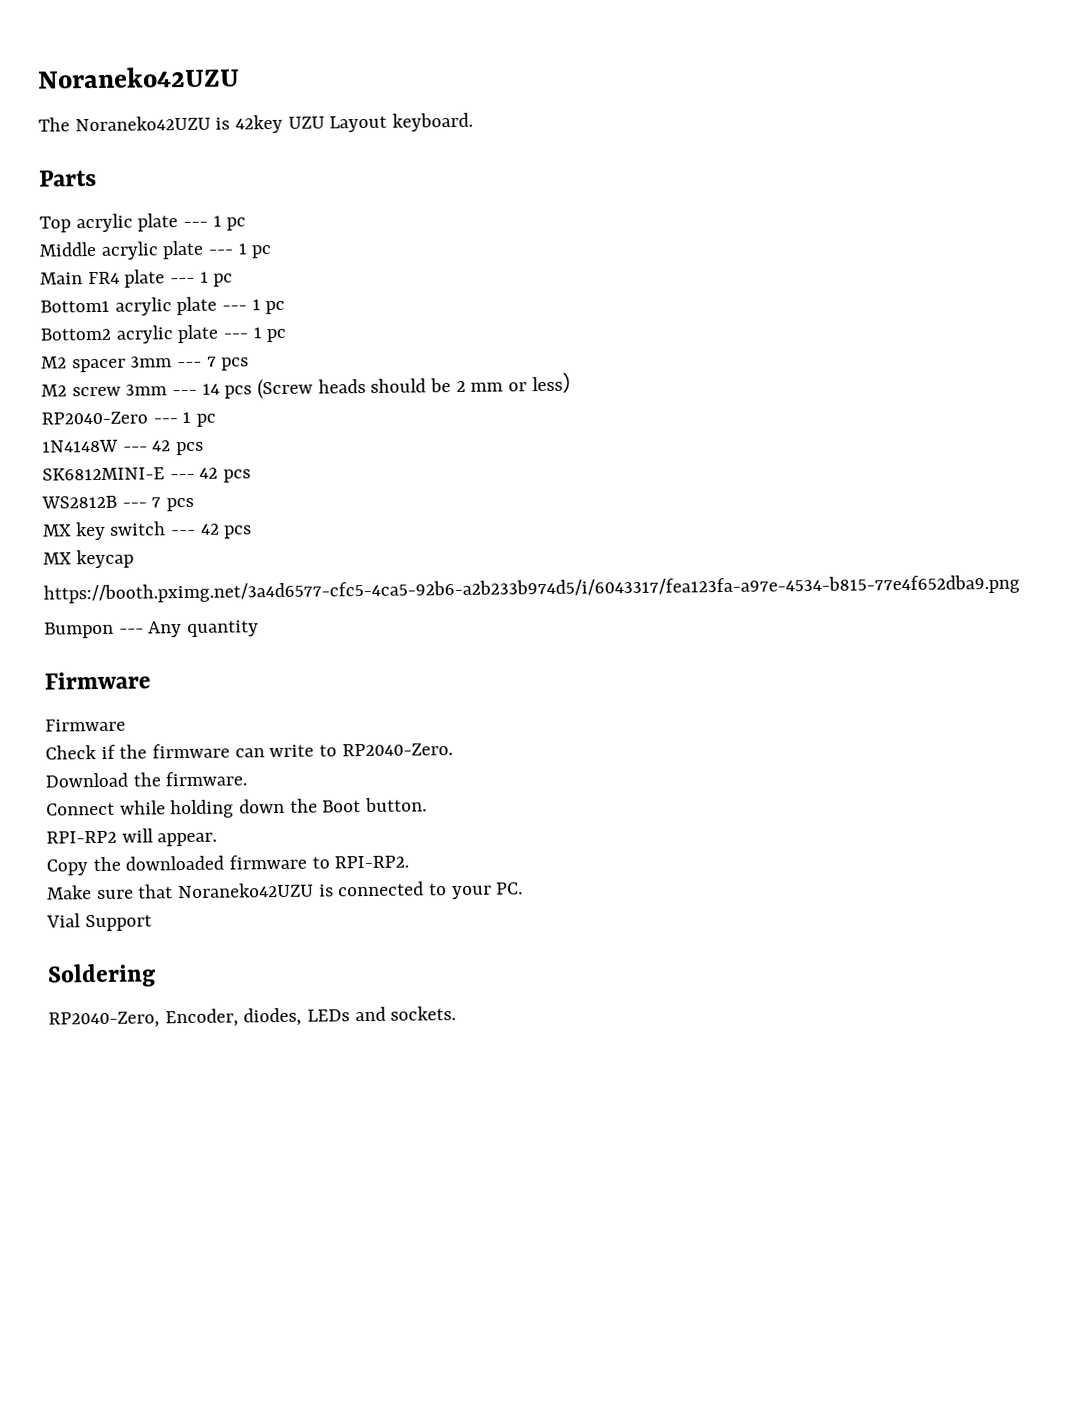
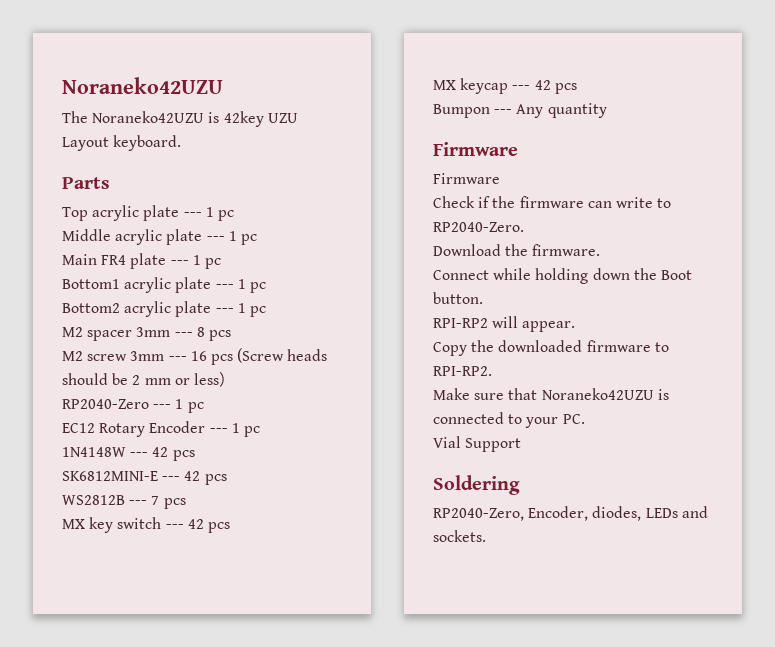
- M2 spacer 3mm --- 7 pcs
+ M2 spacer 3mm --- 8 pcs
- M2 screw 3mm --- 14 pcs (Screw heads should be 2 mm or less）
+ M2 screw 3mm --- 16 pcs (Screw heads should be 2 mm or less）
+ EC12 Rotary Encoder --- 1 pc
- MX keycap
- https://booth.pximg.net/3a4d6577-cfc5-4ca5-92b6-a2b233b974d5/i/6043317/fea123fa-a97e-4534-b815-77e4f652dba9.png
+ MX keycap --- 42 pcs

